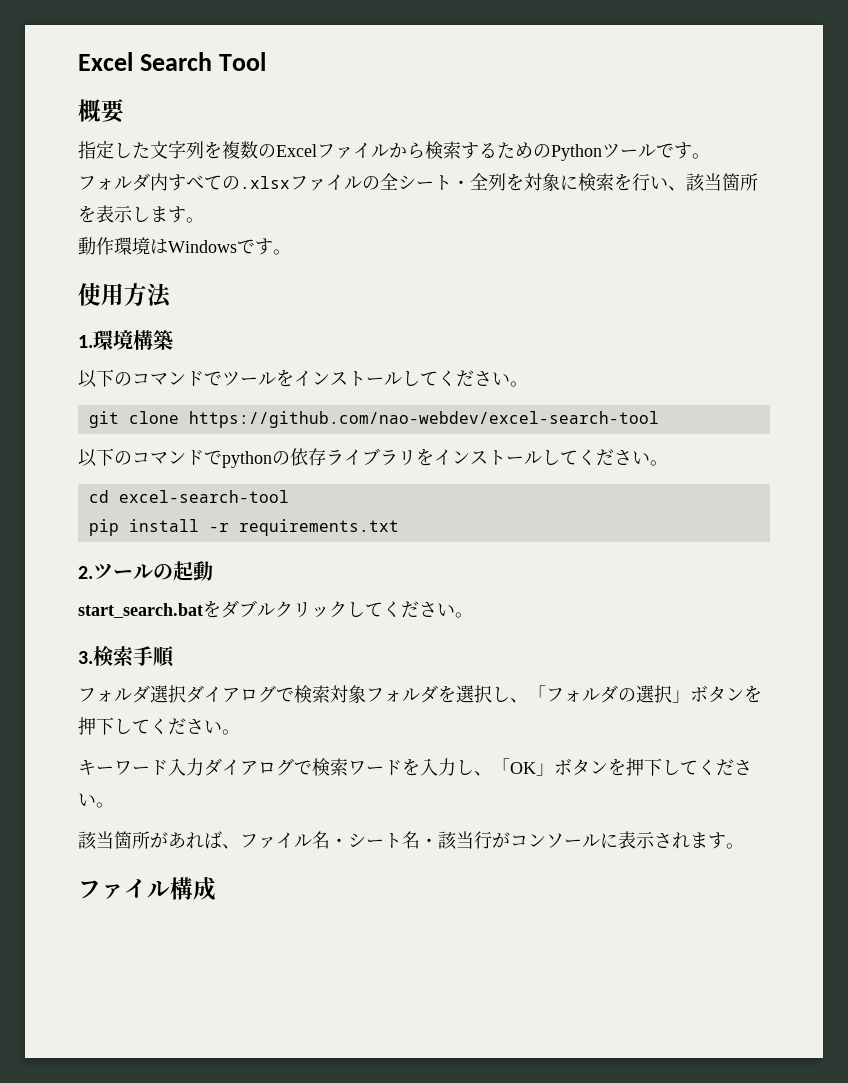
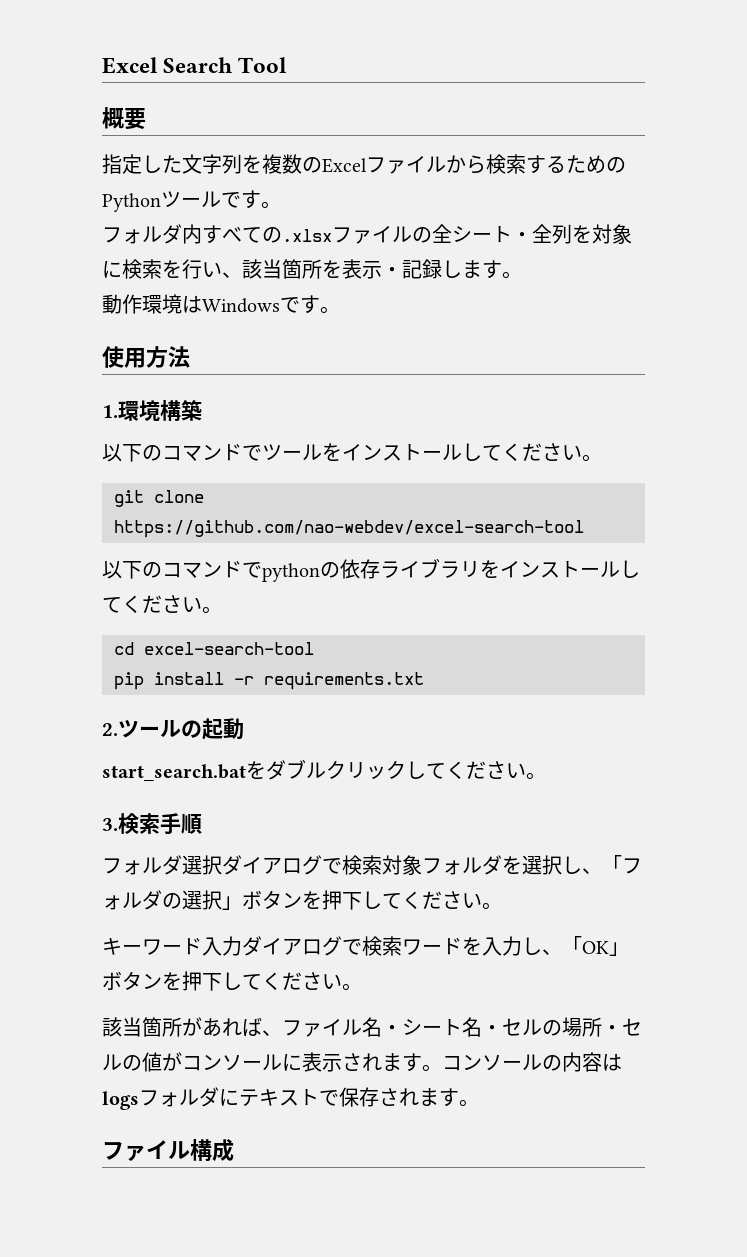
- フォルダ内すべての.xlsxファイルの全シート・全列を対象に検索を行い、該当箇所を表示します。
+ フォルダ内すべての.xlsxファイルの全シート・全列を対象に検索を行い、該当箇所を表示・記録します。
- 該当箇所があれば、ファイル名・シート名・該当行がコンソールに表示されます。
+ 該当箇所があれば、ファイル名・シート名・セルの場所・セルの値がコンソールに表示されます。コンソールの内容はlogsフォルダにテキストで保存されます。

